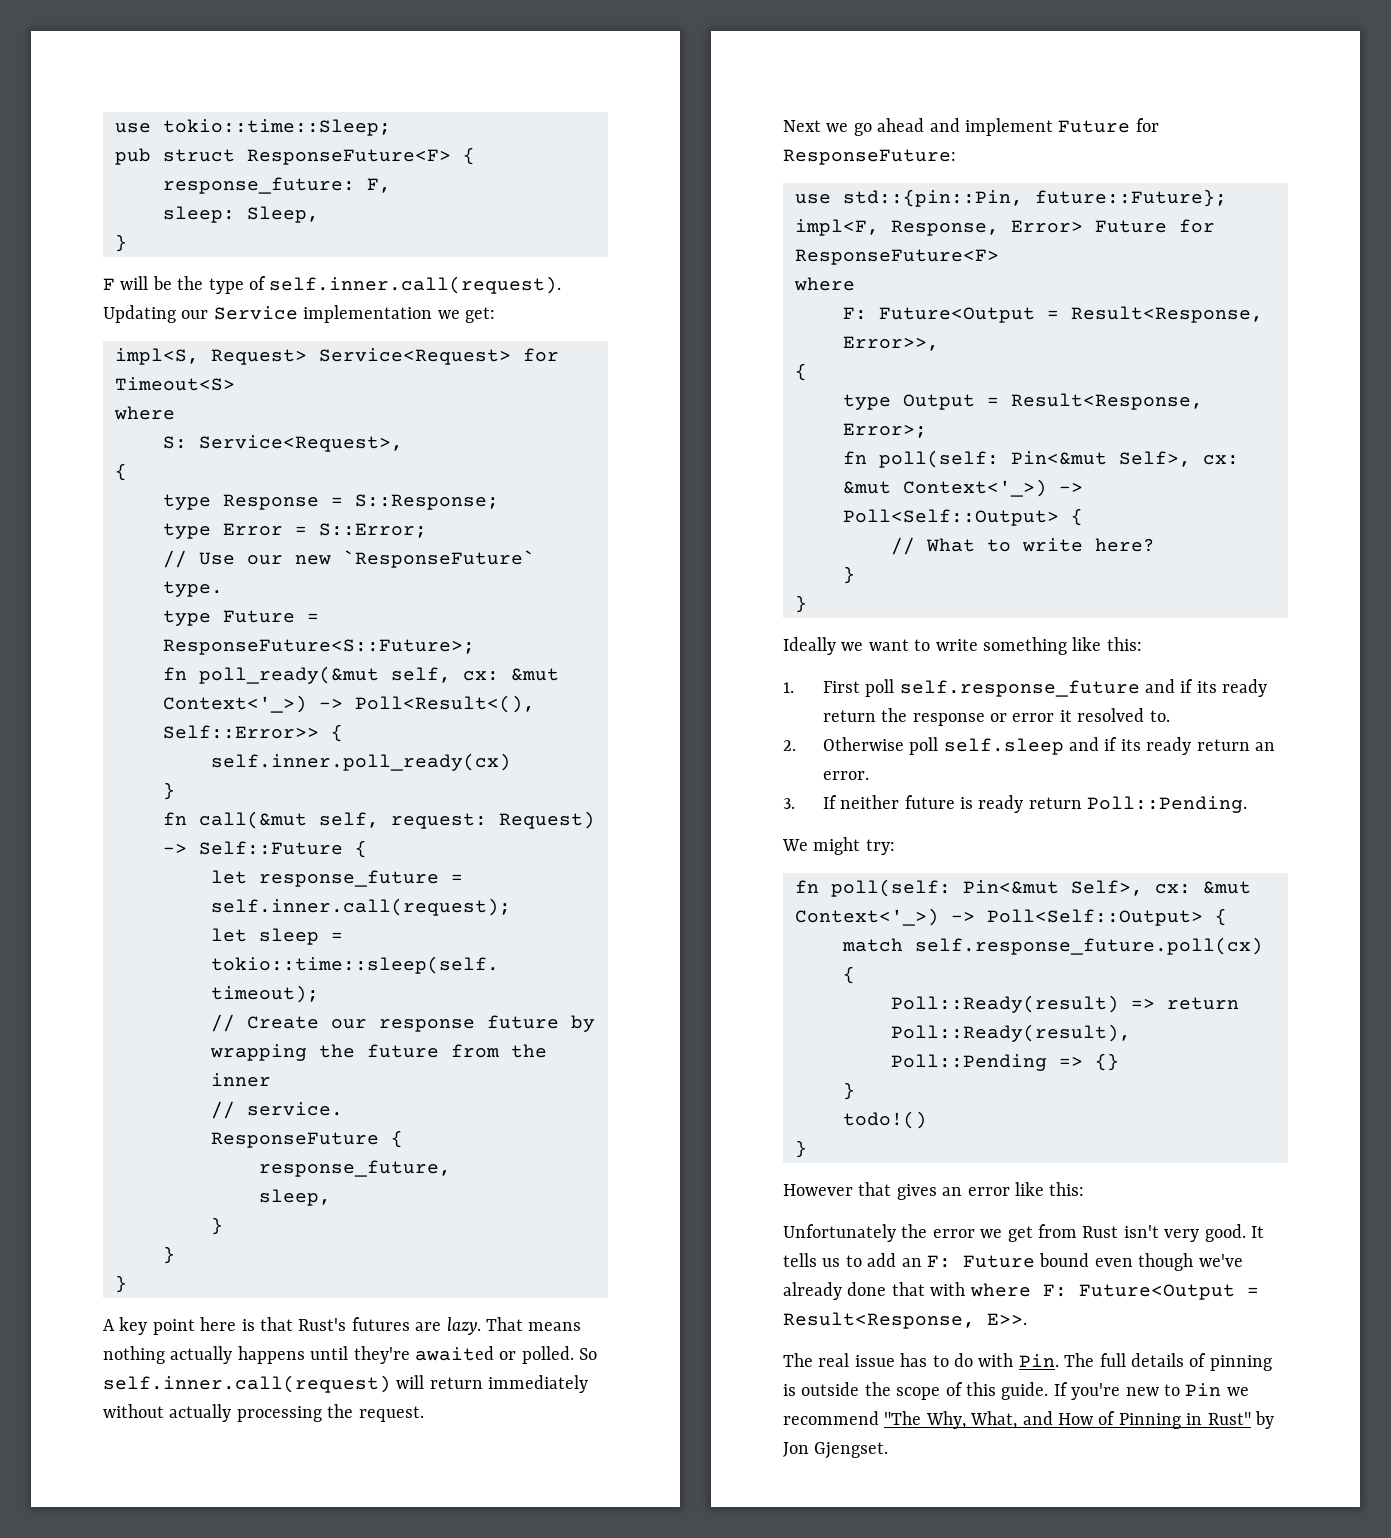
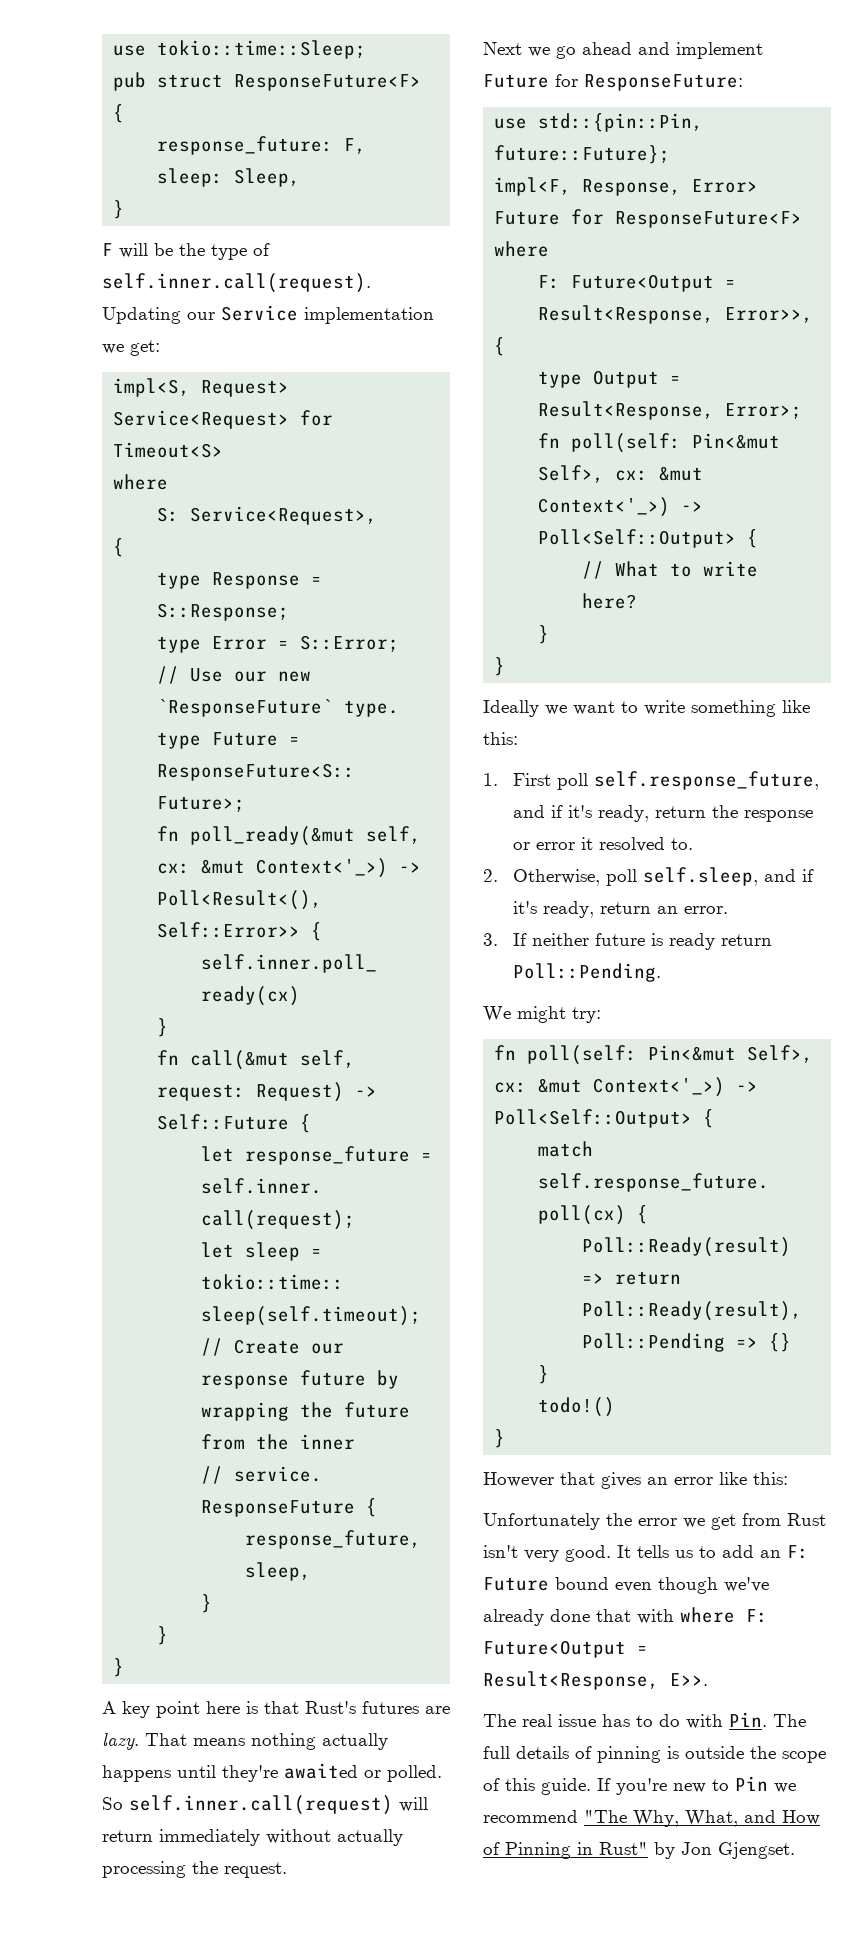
- 1. First poll self.response_future and if its ready return the response or error it resolved to.
+ 1. First poll self.response_future, and if it's ready, return the response or error it resolved to.
- 2. Otherwise poll self.sleep and if its ready return an error.
+ 2. Otherwise, poll self.sleep, and if it's ready, return an error.

